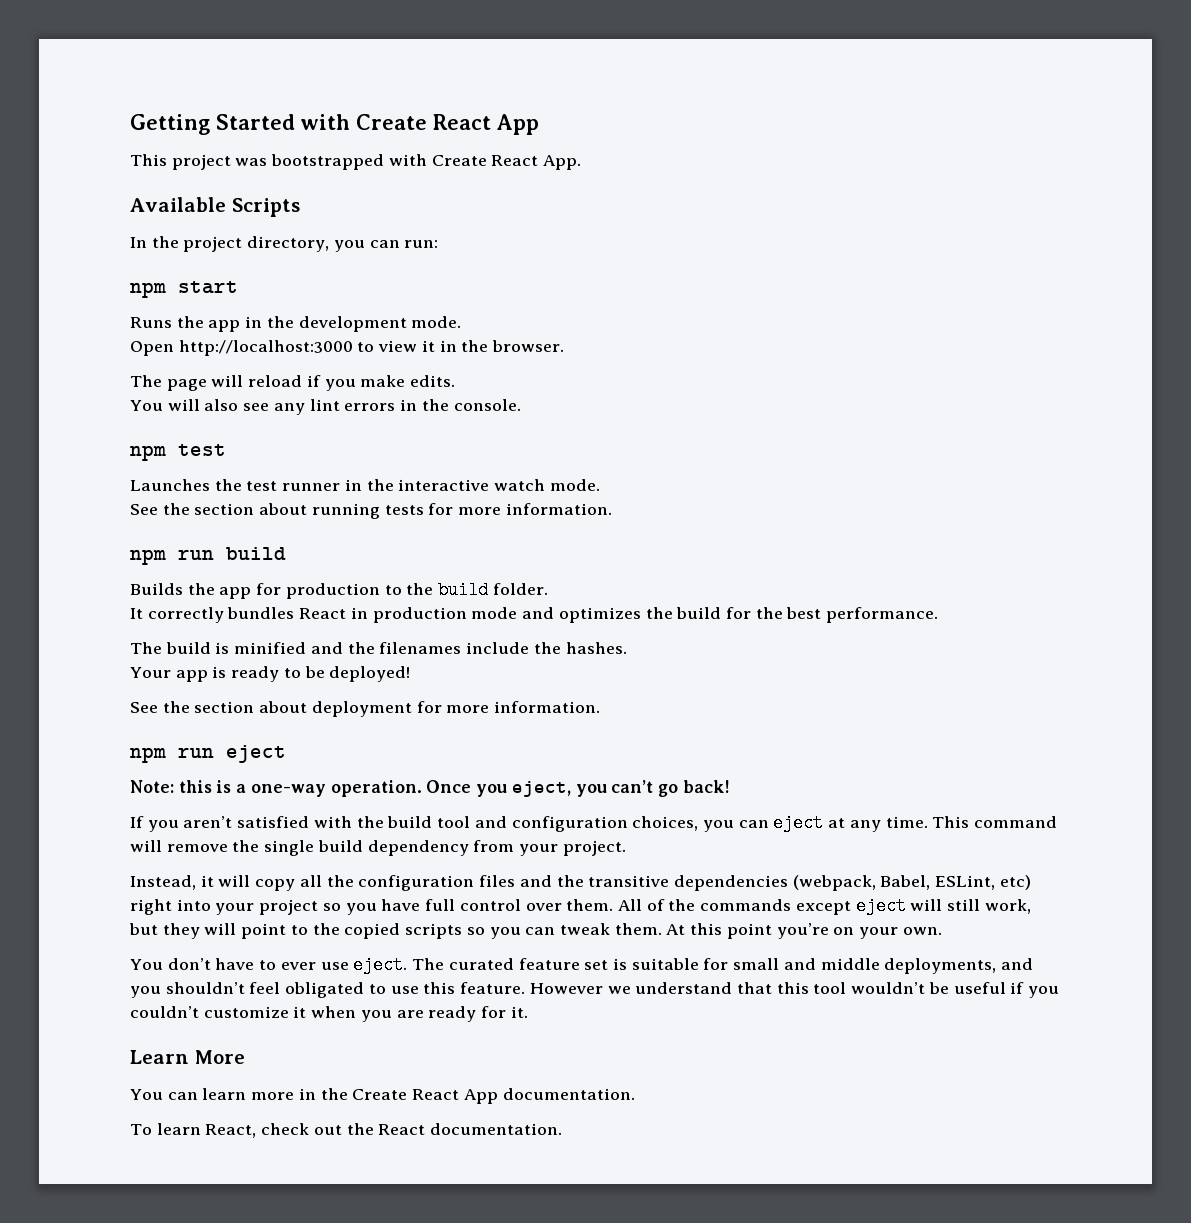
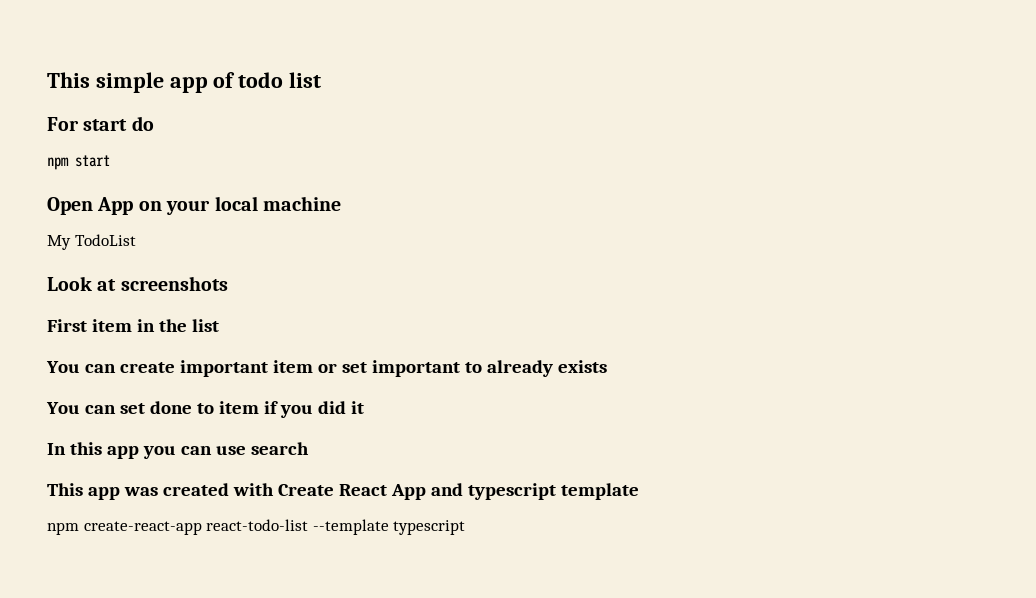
- Getting Started with Create React App
- This project was bootstrapped with Create React App.
- Available Scripts
- In the project directory, you can run:
+ This simple app of todo list
+ For start do
  npm start
- Runs the app in the development mode.
- Open http://localhost:3000 to view it in the browser.
- The page will reload if you make edits.
- You will also see any lint errors in the console.
- npm test
- Launches the test runner in the interactive watch mode.
- See the section about running tests for more information.
- npm run build
- Builds the app for production to the build folder.
- It correctly bundles React in production mode and optimizes the build for the best performance.
- The build is minified and the filenames include the hashes.
- Your app is ready to be deployed!
- See the section about deployment for more information.
- npm run eject
- Note: this is a one-way operation. Once you eject, you can’t go back!
- If you aren’t satisfied with the build tool and configuration choices, you can eject at any time. This command will remove the single build dependency from your project.
- Instead, it will copy all the configuration files and the transitive dependencies (webpack, Babel, ESLint, etc) right into your project so you have full control over them. All of the commands except eject will still work, but they will point to the copied scripts so you can tweak them. At this point you’re on your own.
- You don’t have to ever use eject. The curated feature set is suitable for small and middle deployments, and you shouldn’t feel obligated to use this feature. However we understand that this tool wouldn’t be useful if you couldn’t customize it when you are ready for it.
- Learn More
- You can learn more in the Create React App documentation.
- To learn React, check out the React documentation.
+ Open App on your local machine
+ My TodoList
+ Look at screenshots
+ First item in the list
+ You can create important item or set important to already exists
+ You can set done to item if you did it
+ In this app you can use search
+ This app was created with Create React App and typescript template
+ npm create-react-app react-todo-list --template typescript

